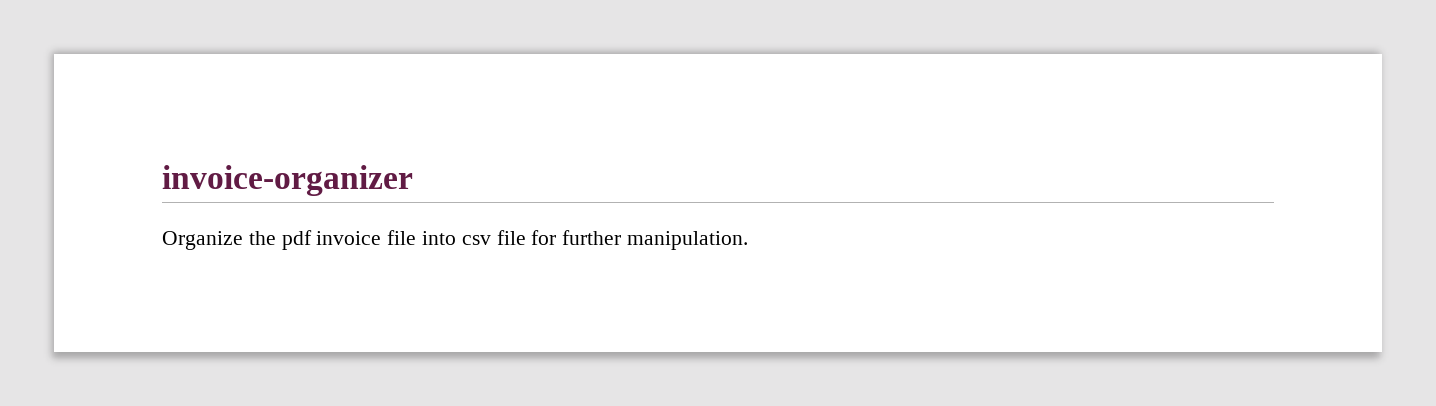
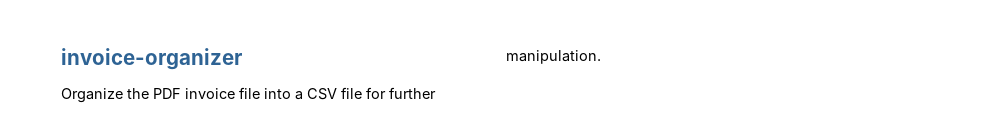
- Organize the pdf invoice file into csv file for further manipulation.
+ Organize the PDF invoice file into a CSV file for further manipulation.

